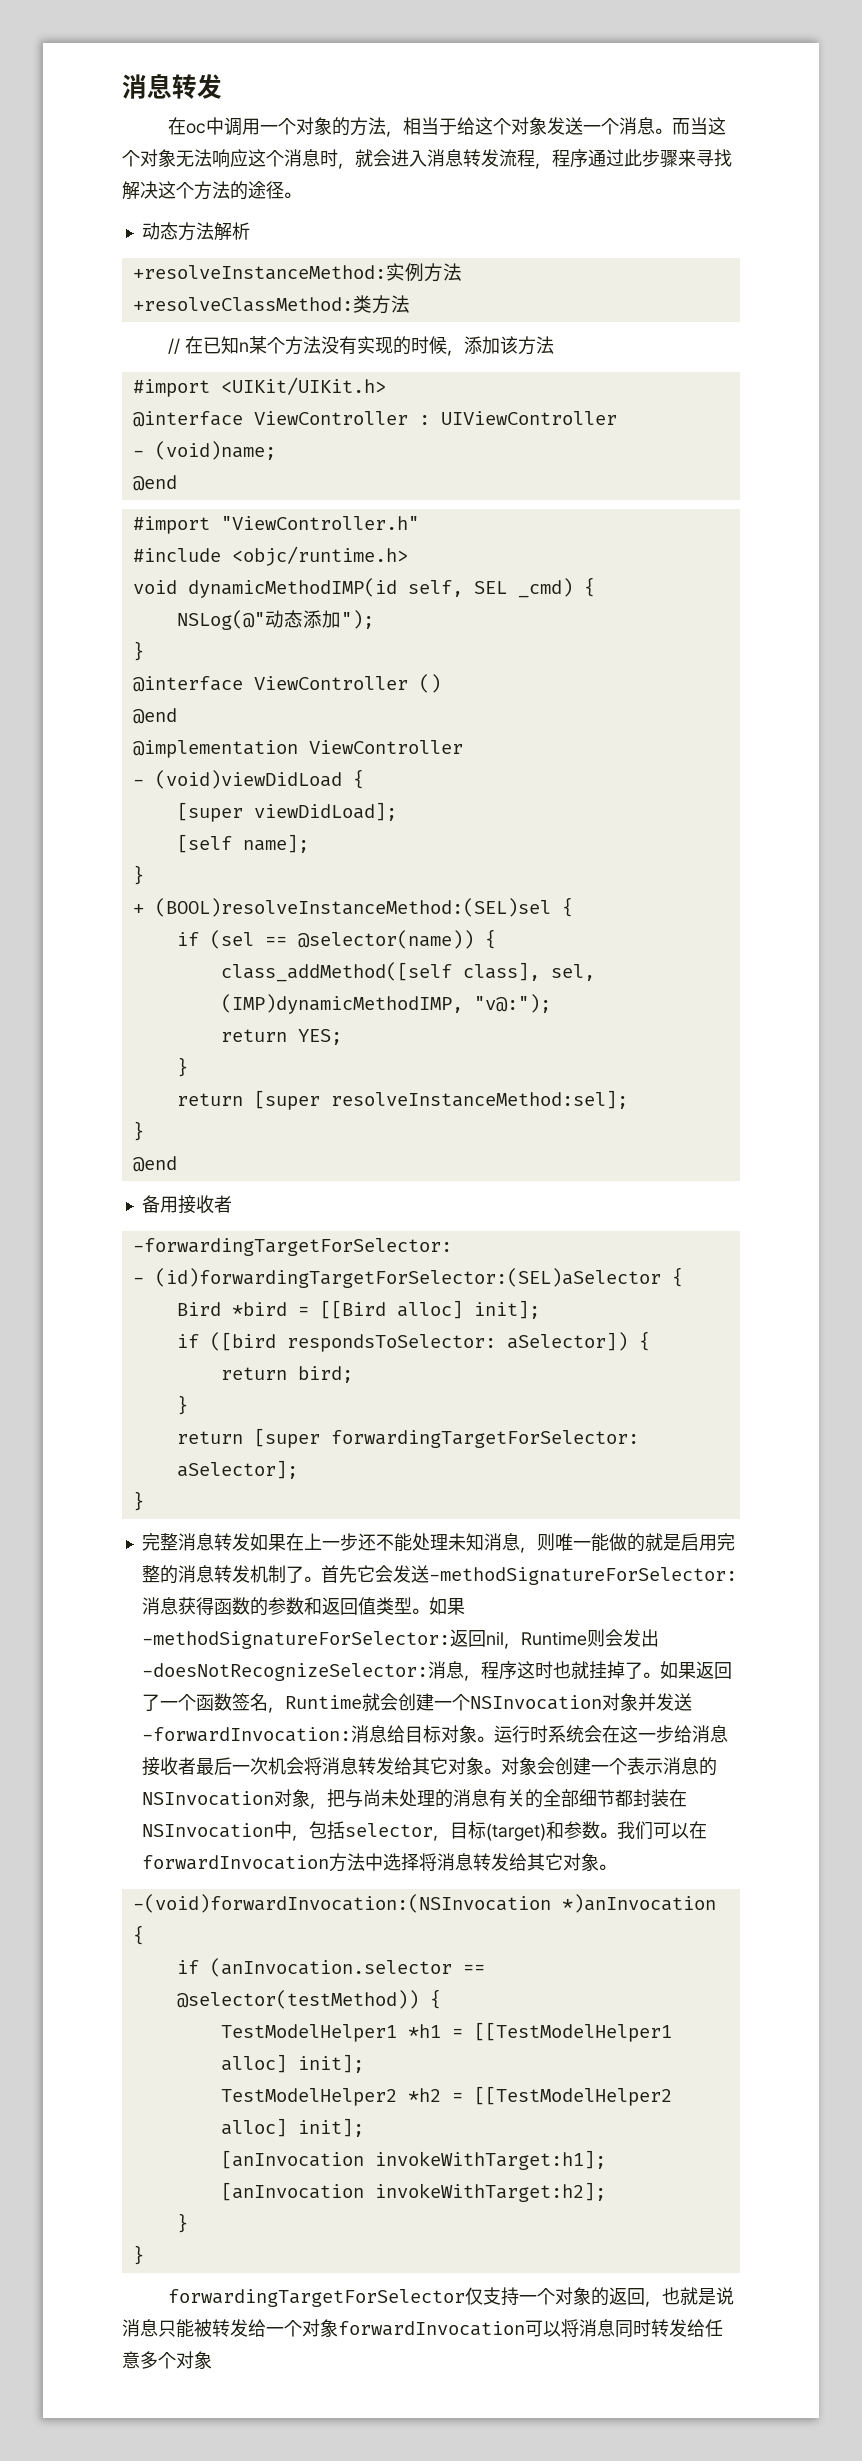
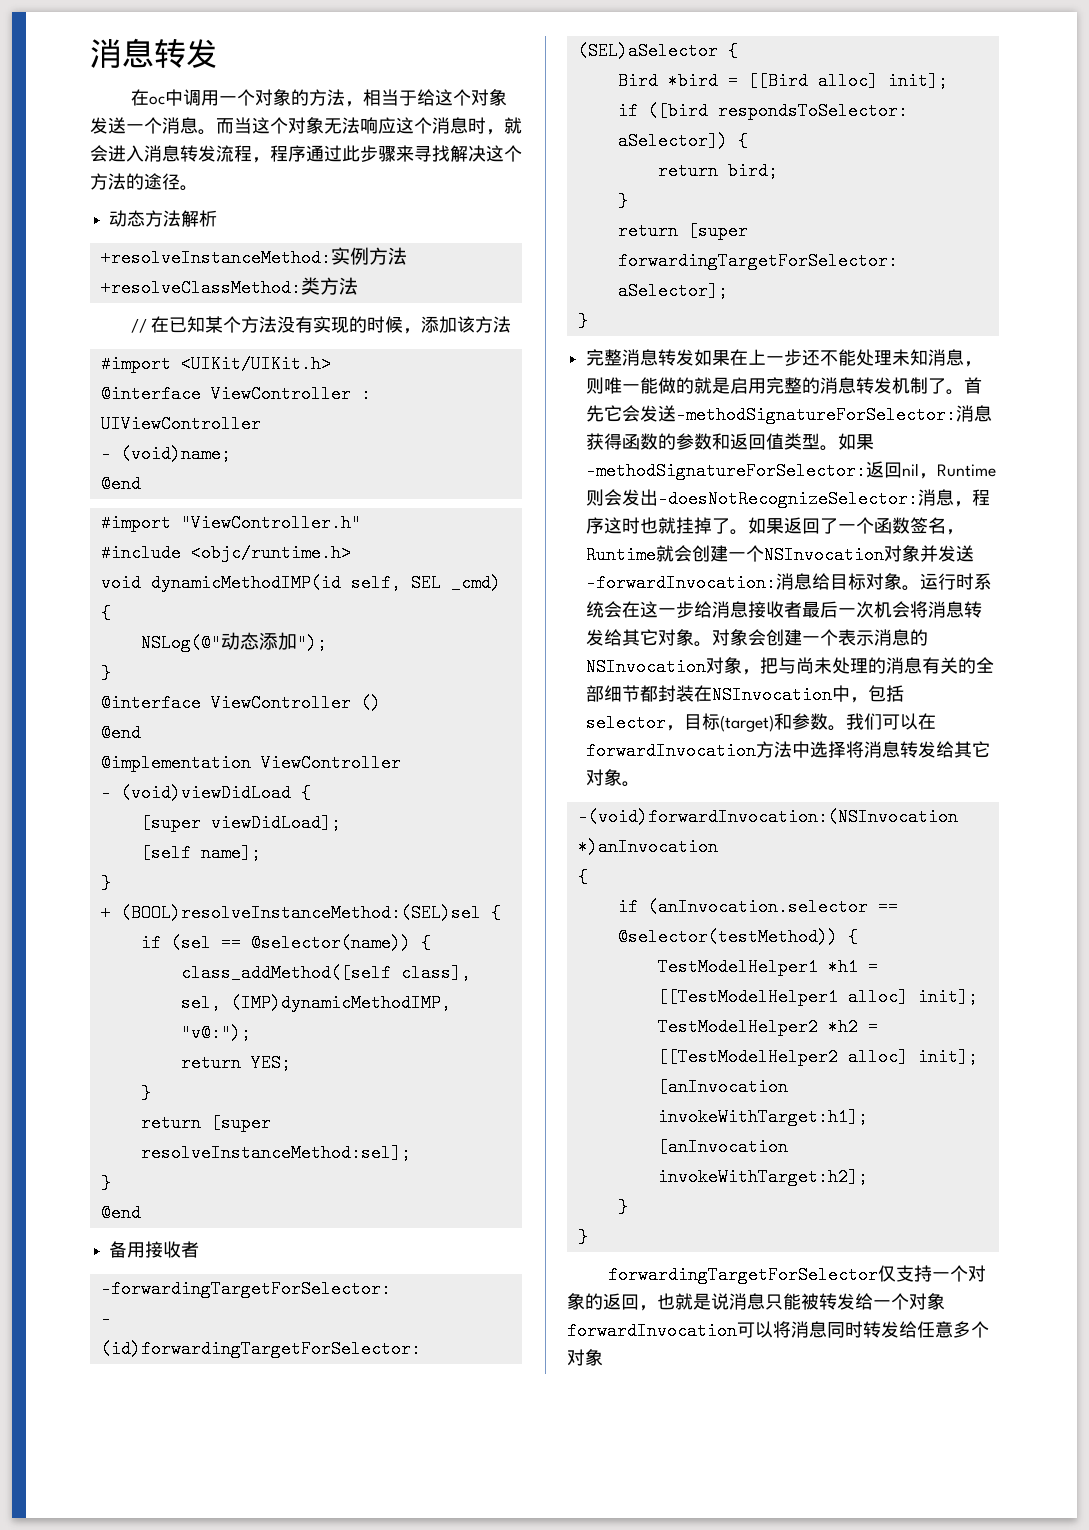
- // 在已知n某个方法没有实现的时候，添加该方法
+ // 在已知某个方法没有实现的时候，添加该方法

